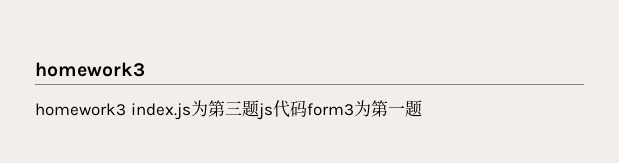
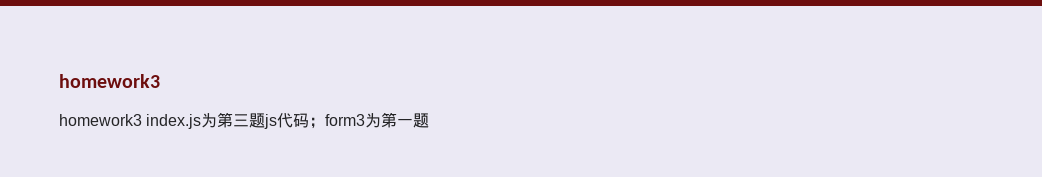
- homework3 index.js为第三题js代码form3为第一题
+ homework3 index.js为第三题js代码；form3为第一题

